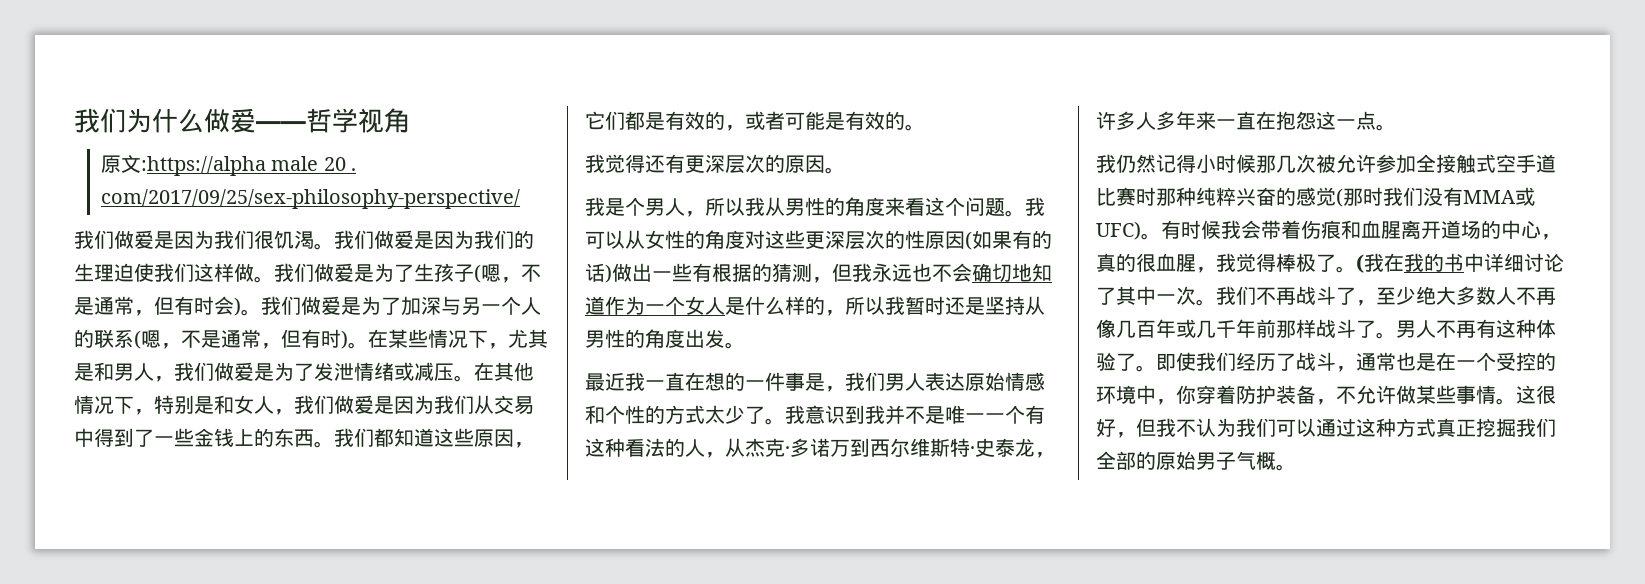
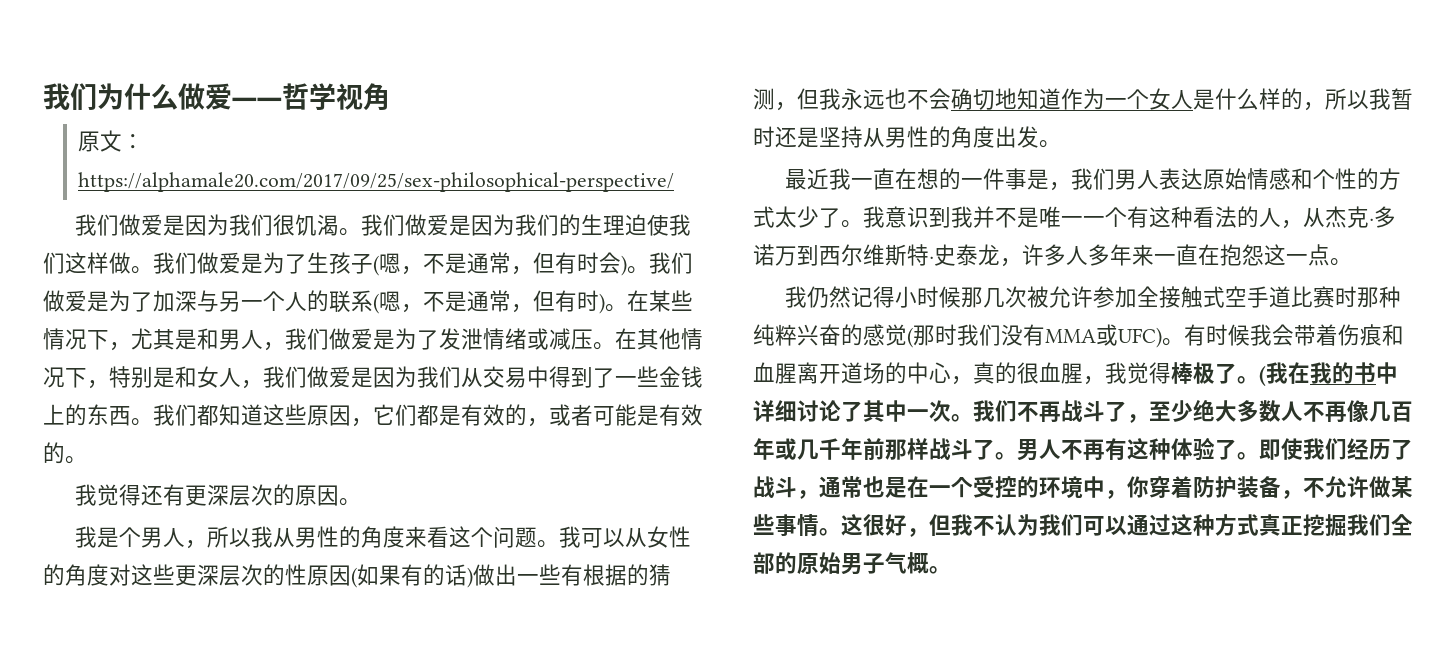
- 原文:https://alpha male 20 . com/2017/09/25/sex-philosophy-perspective/
+ 原文：https://alphamale20.com/2017/09/25/sex-philosophical-perspective/

